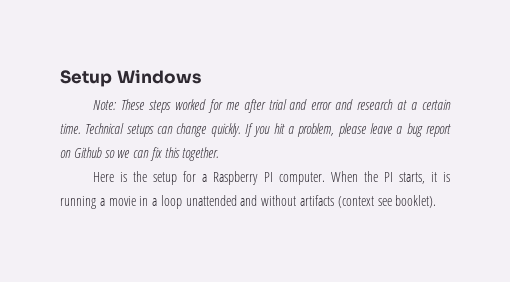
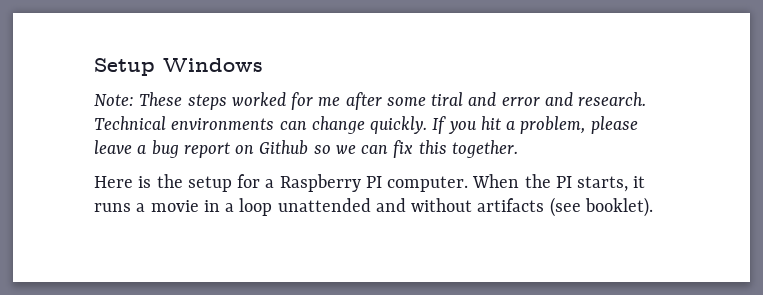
- Note: These steps worked for me after trial and error and research at a certain time. Technical setups can change quickly.
+ Note: These steps worked for me after some tiral and error and research. Technical environments can change quickly.
- When the PI starts, it is running a movie in a loop unattended and without artifacts (context see booklet).
+ When the PI starts, it runs a movie in a loop unattended and without artifacts (see booklet).

